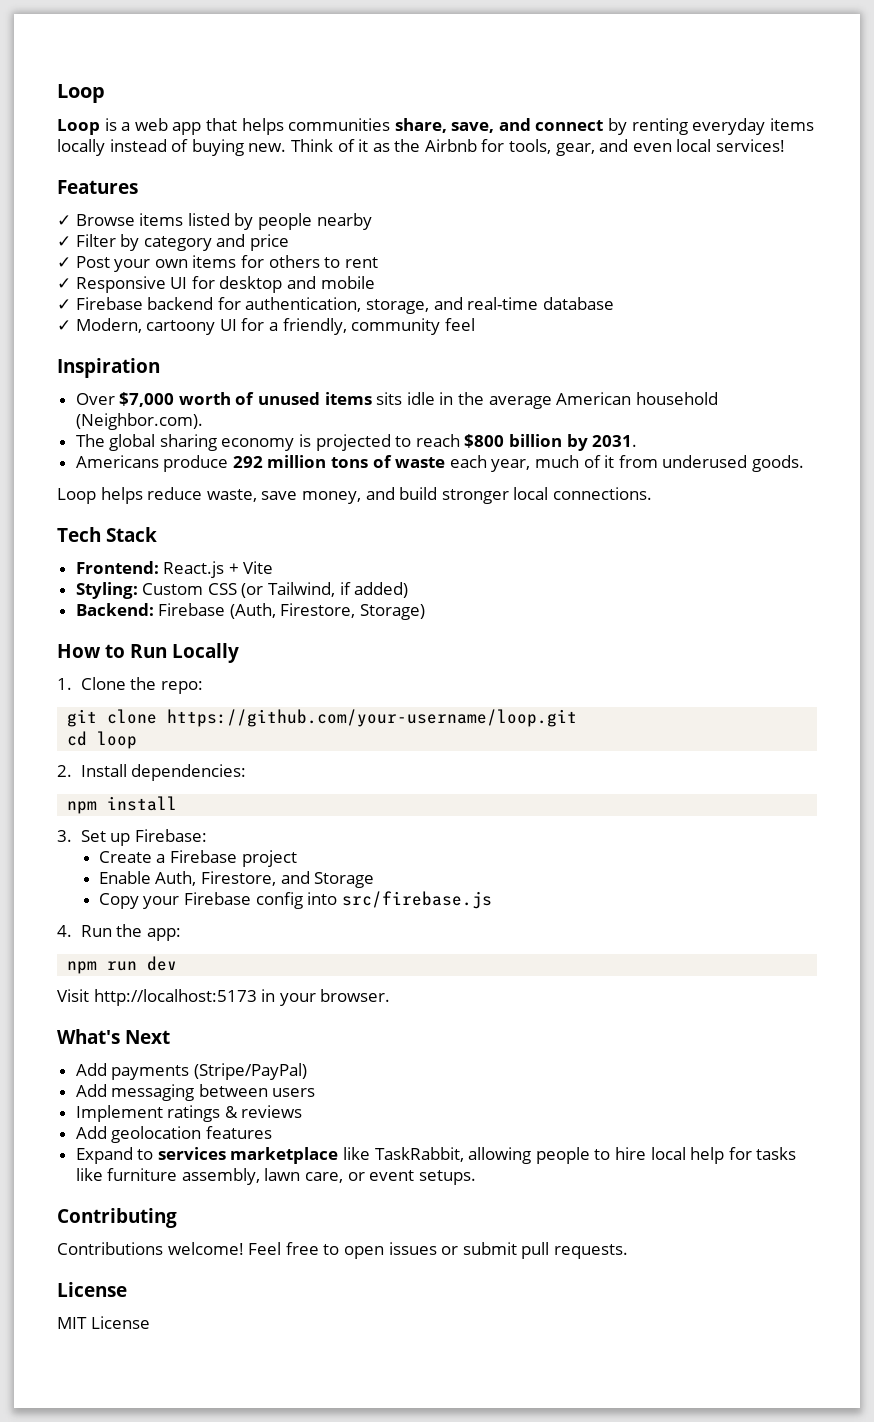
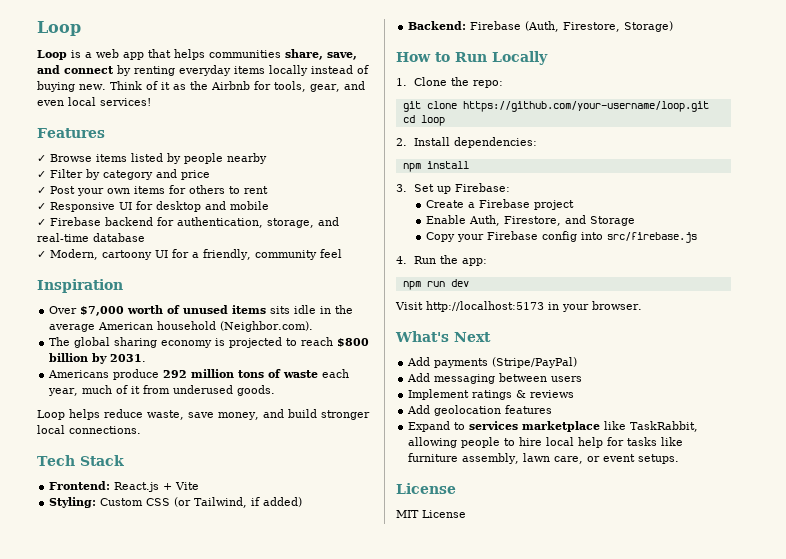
- Contributing
- Contributions welcome! Feel free to open issues or submit pull requests.

